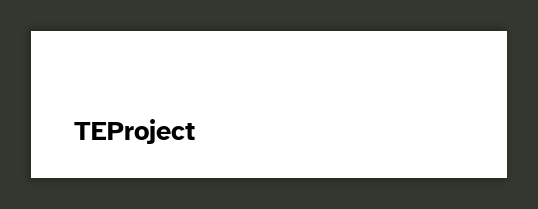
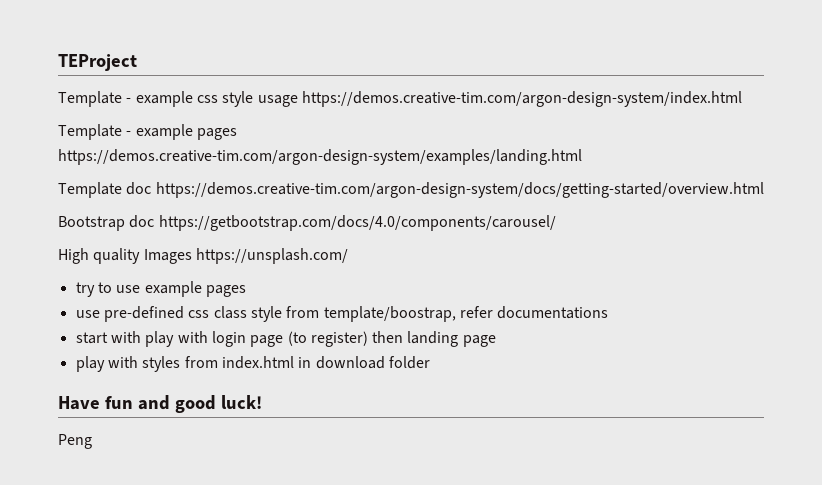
+ Template - example css style usage https://demos.creative-tim.com/argon-design-system/index.html
+ Template - example pages https://demos.creative-tim.com/argon-design-system/examples/landing.html
+ Template doc https://demos.creative-tim.com/argon-design-system/docs/getting-started/overview.html
+ Bootstrap doc https://getbootstrap.com/docs/4.0/components/carousel/
+ High quality Images https://unsplash.com/
+ try to use example pages
+ use pre-defined css class style from template/boostrap, refer documentations
+ start with play with login page (to register) then landing page
+ play with styles from index.html in download folder
+ Have fun and good luck!
+ Peng

